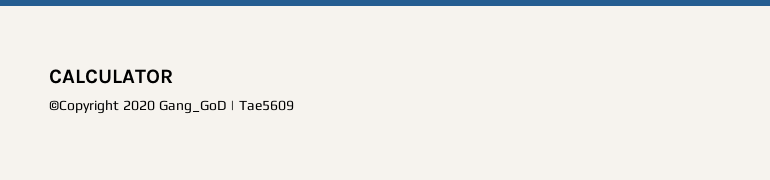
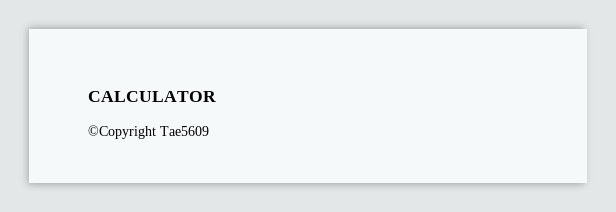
- ©Copyright 2020 Gang_GoD | Tae5609
+ ©Copyright Tae5609

